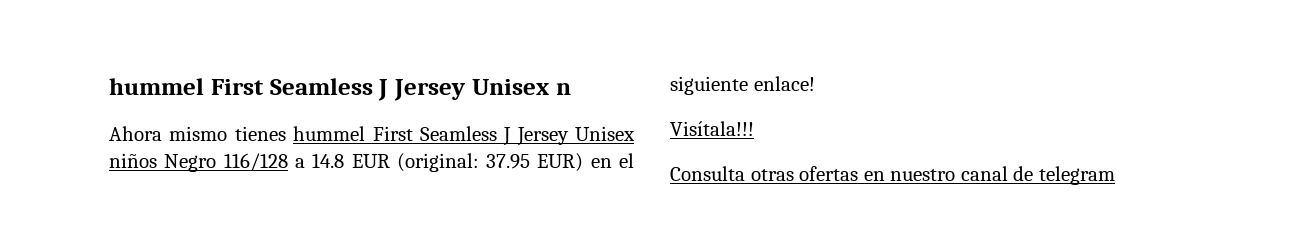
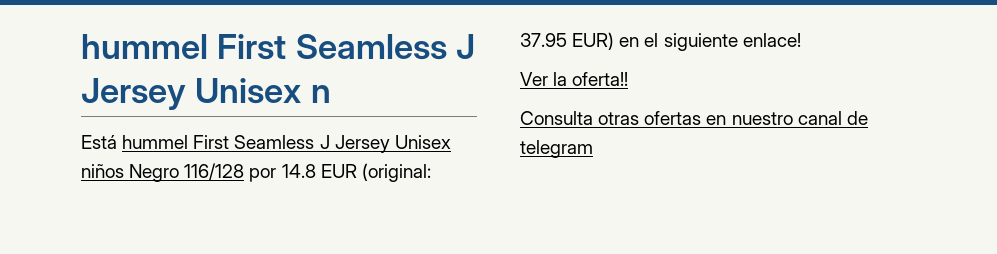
- Ahora mismo tienes hummel First Seamless J Jersey Unisex niños Negro 116/128 a 14.8 EUR (original: 37.95 EUR) en el siguiente enlace!
+ Está hummel First Seamless J Jersey Unisex niños Negro 116/128 por 14.8 EUR (original: 37.95 EUR) en el siguiente enlace!
- Visítala!!!
+ Ver la oferta!!

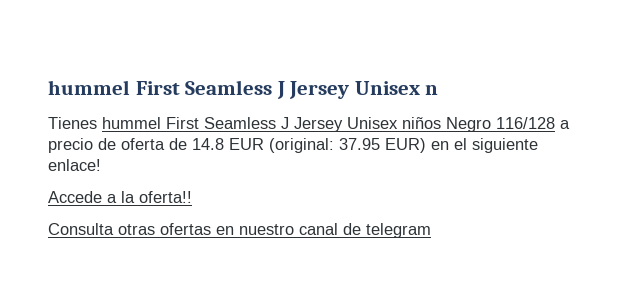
- Está hummel First Seamless J Jersey Unisex niños Negro 116/128 por 14.8 EUR (original: 37.95 EUR) en el siguiente enlace!
+ Tienes hummel First Seamless J Jersey Unisex niños Negro 116/128 a precio de oferta de 14.8 EUR (original: 37.95 EUR) en el siguiente enlace!
- Ver la oferta!!
+ Accede a la oferta!!

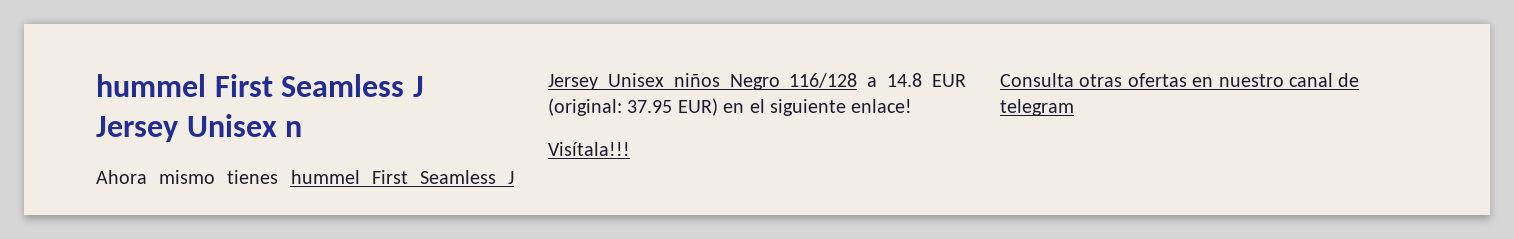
- Tienes hummel First Seamless J Jersey Unisex niños Negro 116/128 a precio de oferta de 14.8 EUR (original: 37.95 EUR) en el siguiente enlace!
+ Ahora mismo tienes hummel First Seamless J Jersey Unisex niños Negro 116/128 a 14.8 EUR (original: 37.95 EUR) en el siguiente enlace!
- Accede a la oferta!!
+ Visítala!!!

